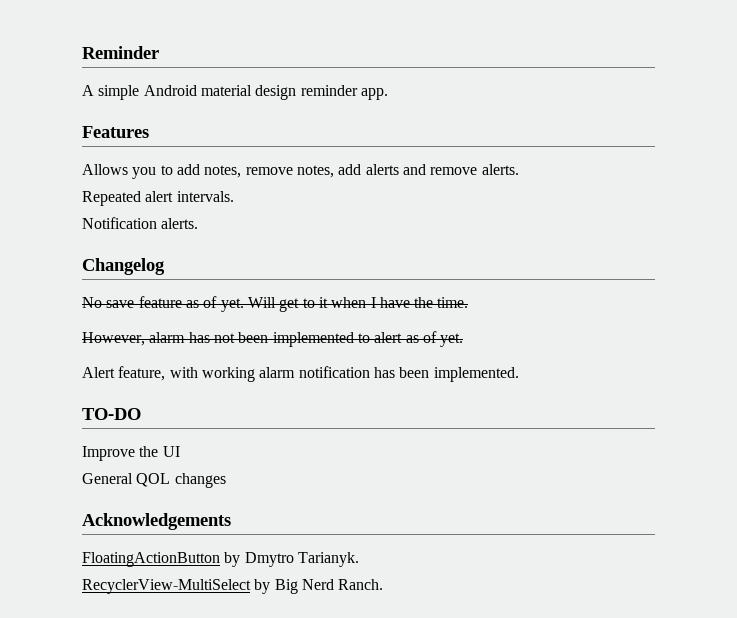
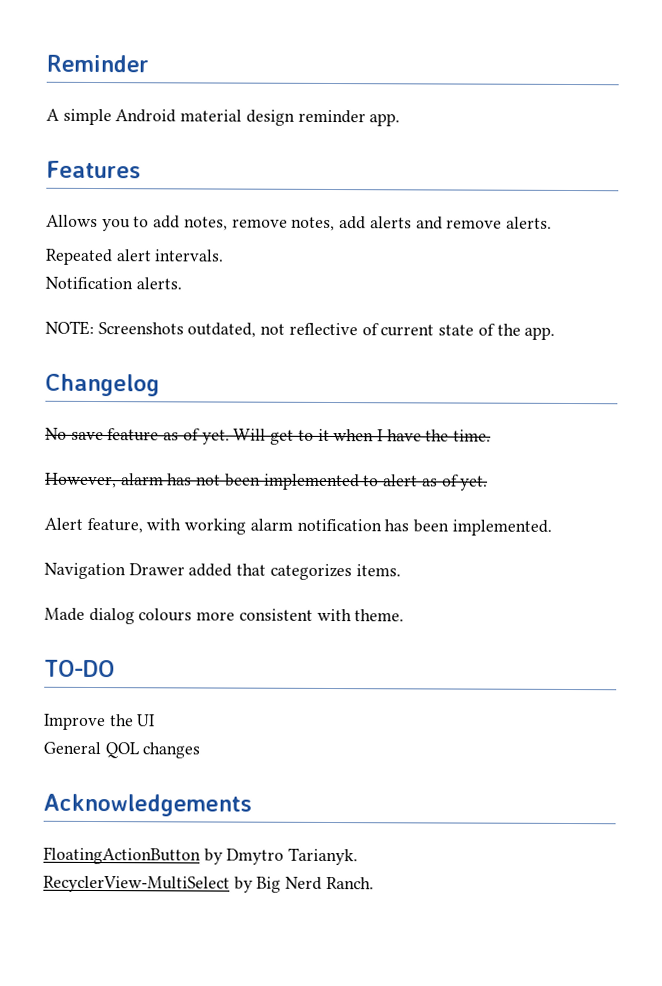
+ NOTE: Screenshots outdated, not reflective of current state of the app.
+ Navigation Drawer added that categorizes items.
+ Made dialog colours more consistent with theme.

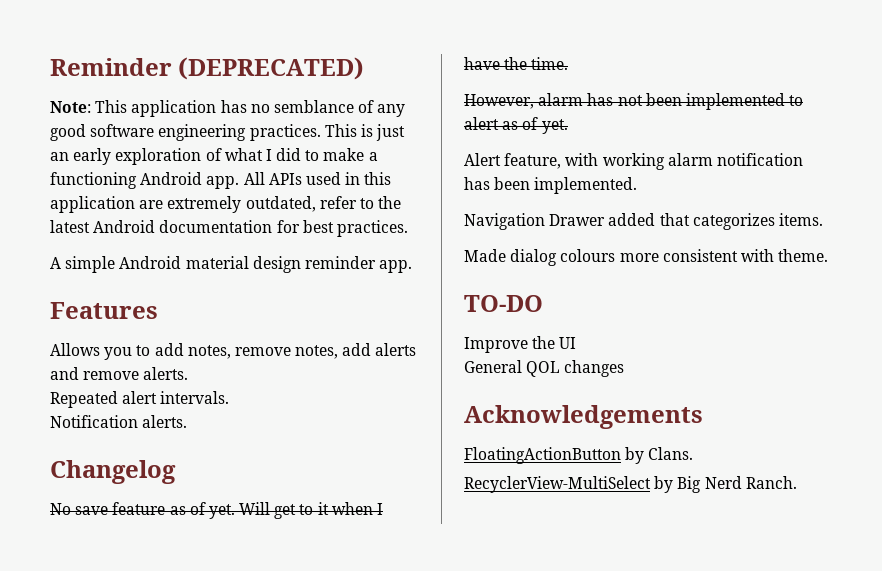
- Reminder
+ Reminder (DEPRECATED)
+ Note: This application has no semblance of any good software engineering practices. This is just an early exploration of what I did to make a functioning Android app. All APIs used in this application are extremely outdated, refer to the latest Android documentation for best practices.
- NOTE: Screenshots outdated, not reflective of current state of the app.
- FloatingActionButton by Dmytro Tarianyk.
+ FloatingActionButton by Clans.

